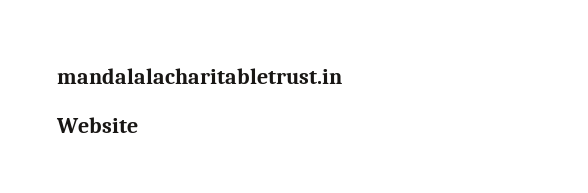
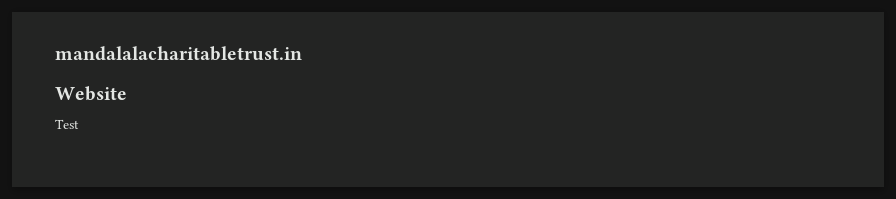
+ Test

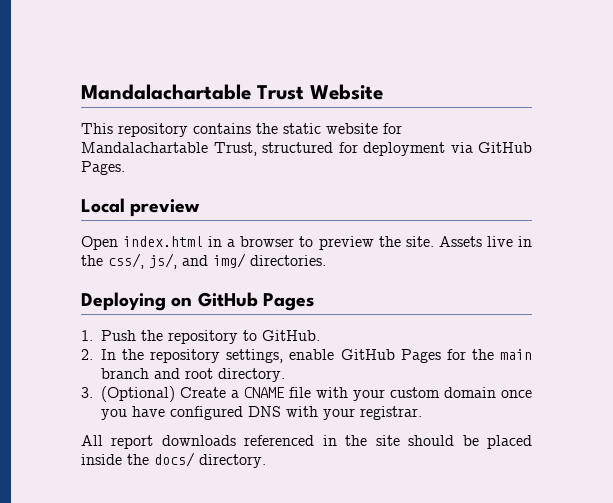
- mandalalacharitabletrust.in
- Website
+ Mandalachartable Trust Website
- Test
+ This repository contains the static website for Mandalachartable Trust, structured for deployment via GitHub Pages.
+ Local preview
+ Open index.html in a browser to preview the site. Assets live in the css/, js/, and img/ directories.
+ Deploying on GitHub Pages
+ 1. Push the repository to GitHub.
+ 2. In the repository settings, enable GitHub Pages for the main branch and root directory.
+ 3. (Optional) Create a CNAME file with your custom domain once you have configured DNS with your registrar.
+ All report downloads referenced in the site should be placed inside the docs/ directory.

